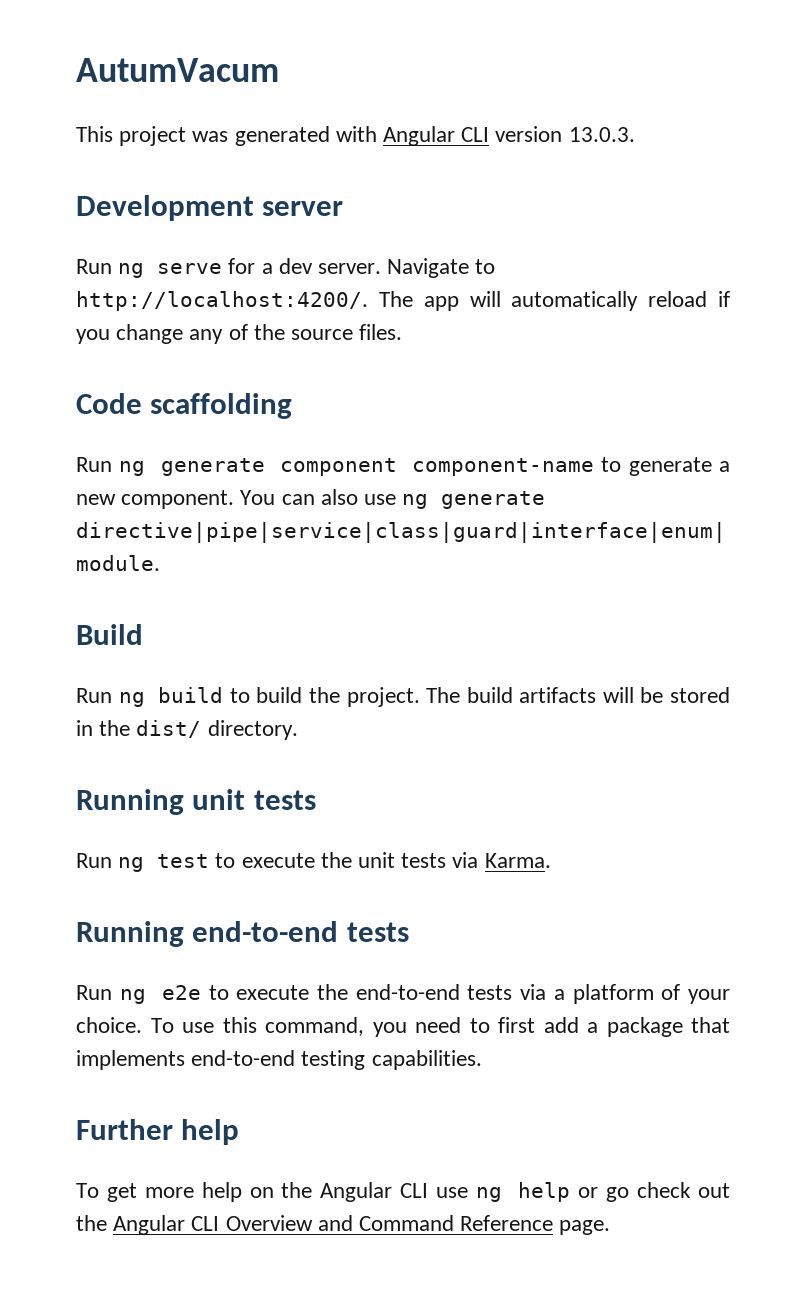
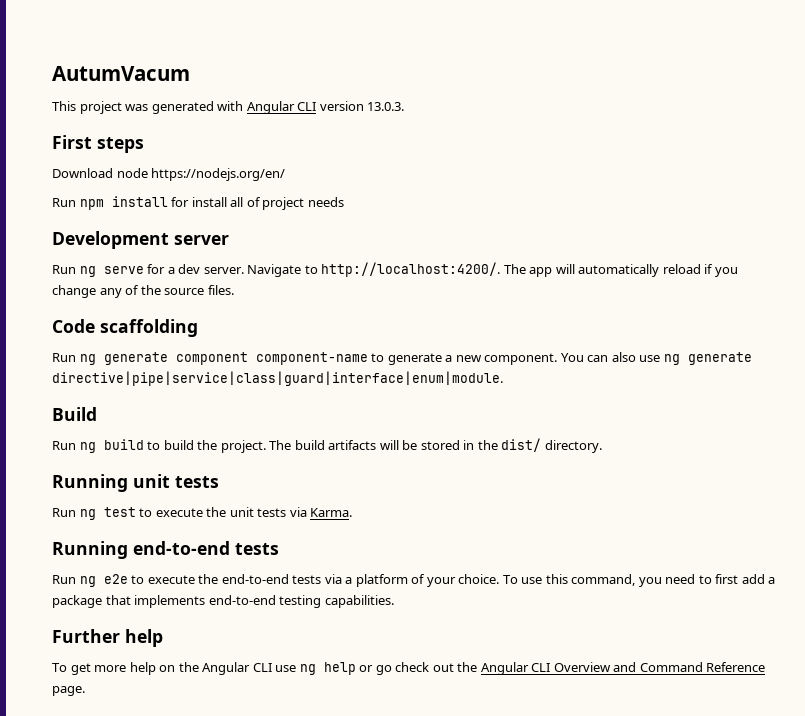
+ First steps
+ Download node https://nodejs.org/en/
+ Run npm install for install all of project needs

